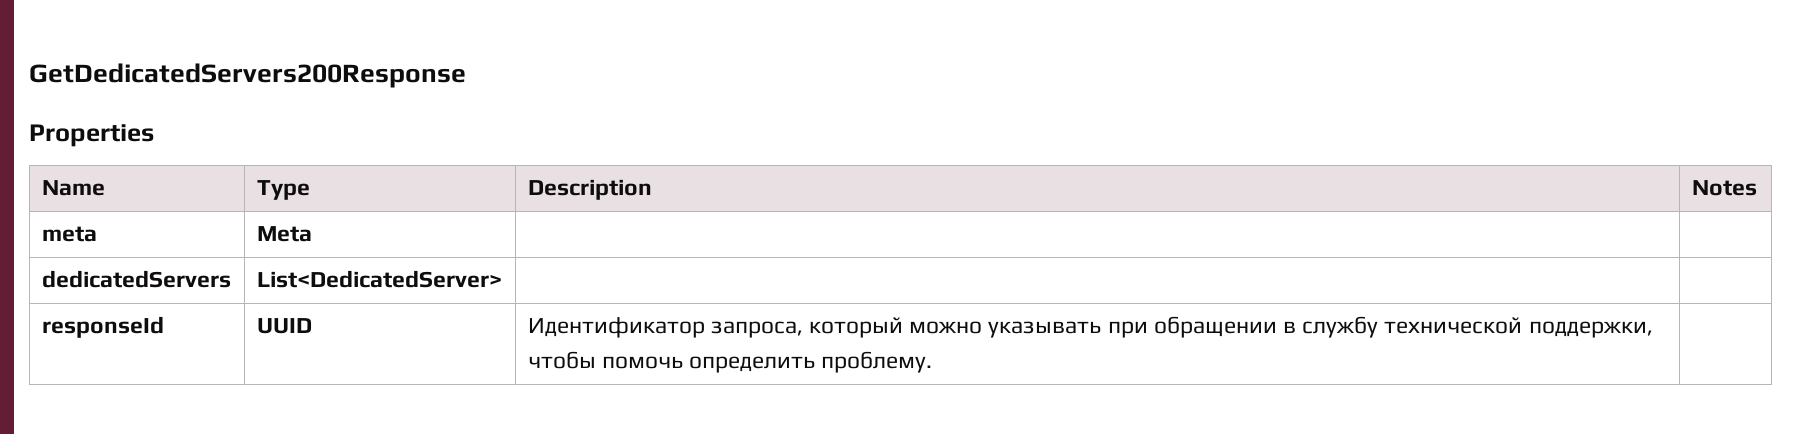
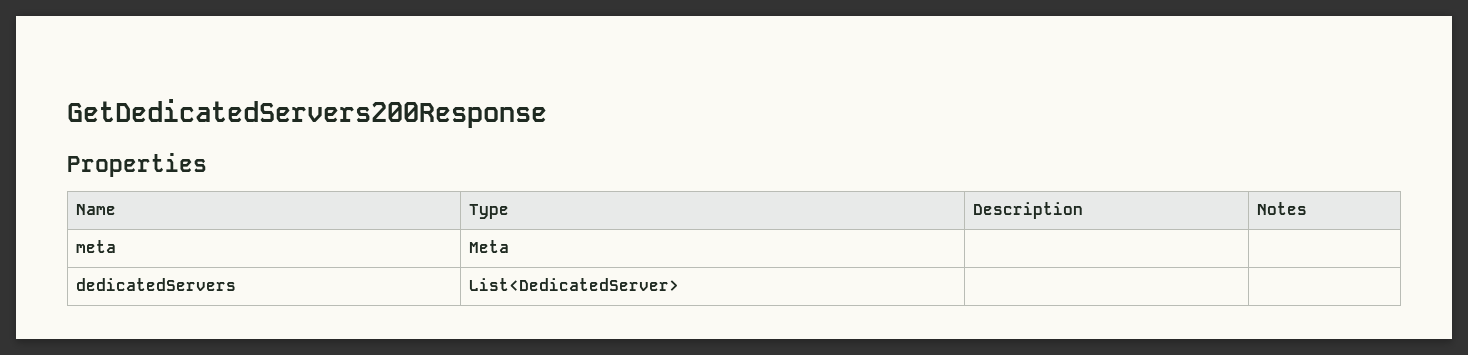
- responseId | UUID | Идентификатор запроса, который можно указывать при обращении в службу технической поддержки, чтобы помочь определить проблему. |

